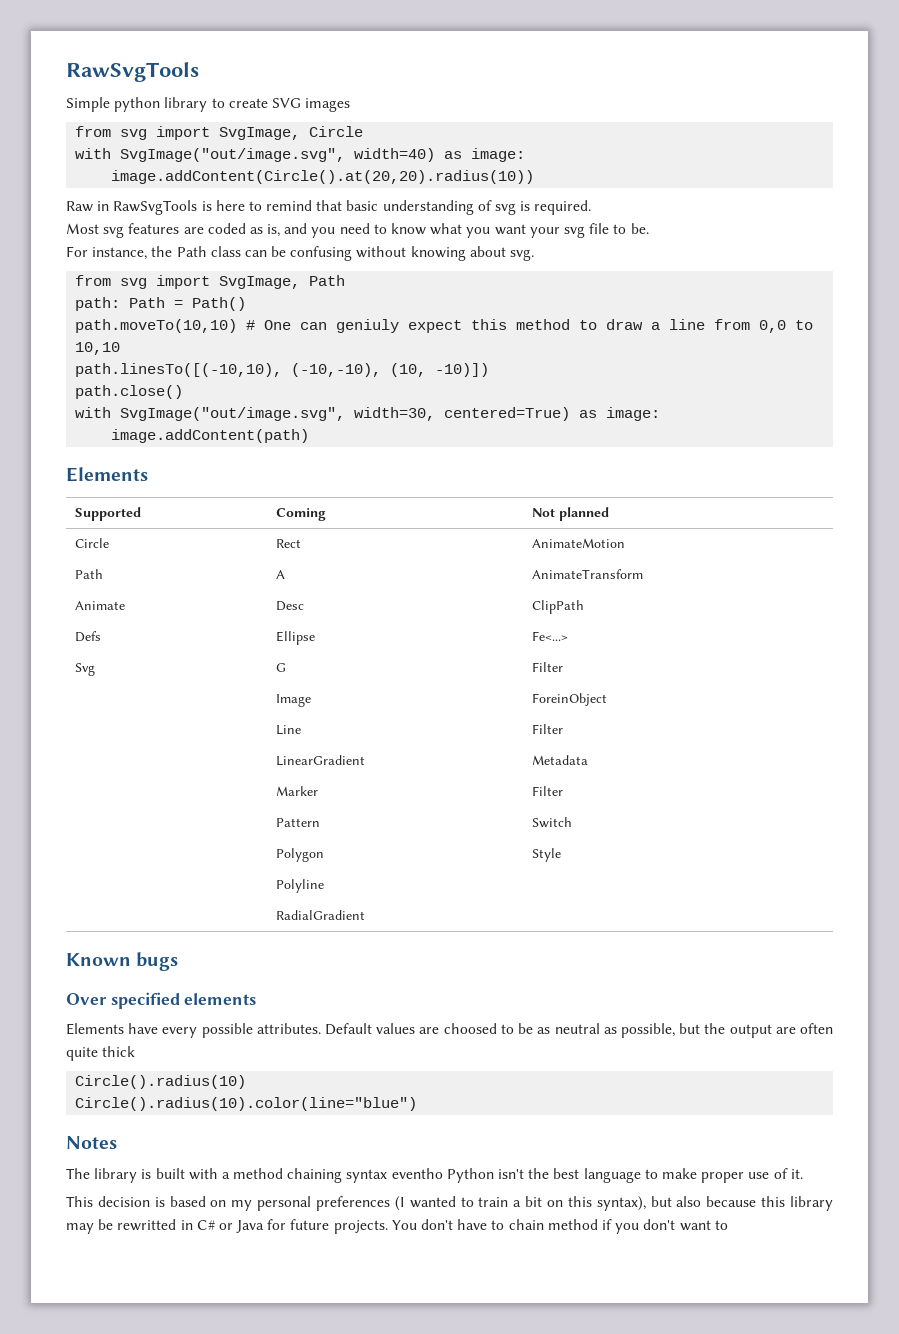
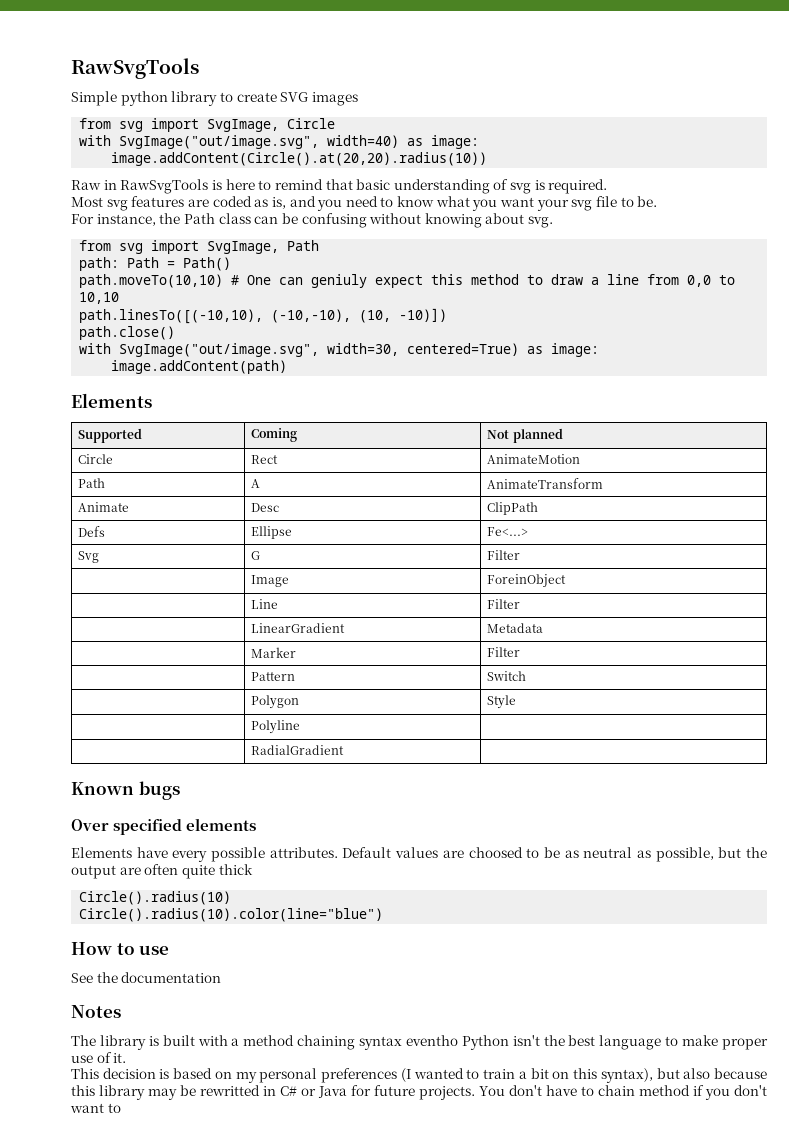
+ How to use
+ See the documentation

